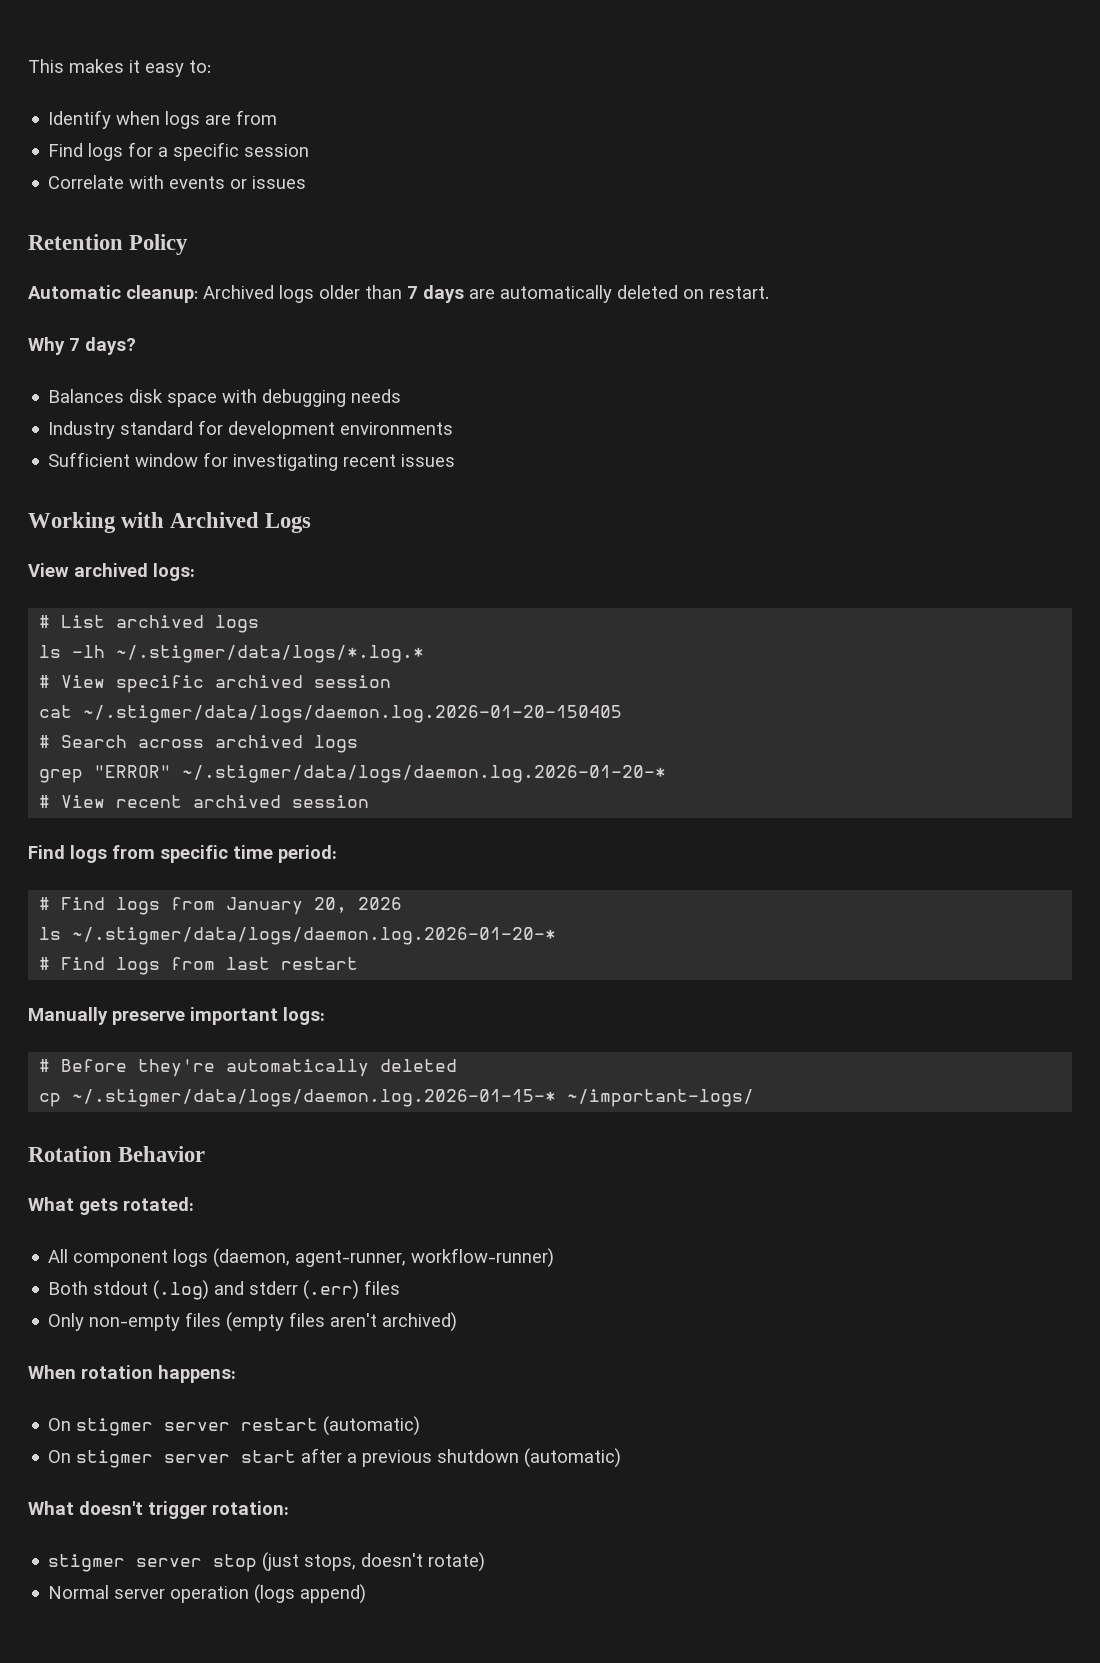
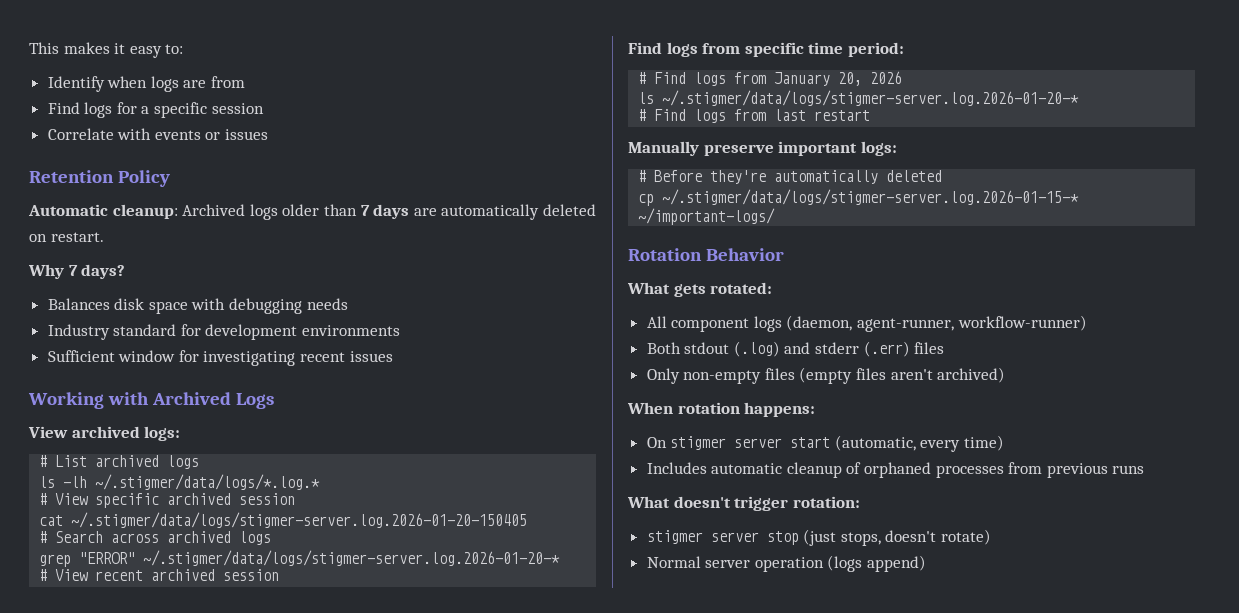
- cat ~/.stigmer/data/logs/daemon.log.2026-01-20-150405
+ cat ~/.stigmer/data/logs/stigmer-server.log.2026-01-20-150405
- grep "ERROR" ~/.stigmer/data/logs/daemon.log.2026-01-20-*
+ grep "ERROR" ~/.stigmer/data/logs/stigmer-server.log.2026-01-20-*
- ls ~/.stigmer/data/logs/daemon.log.2026-01-20-*
+ ls ~/.stigmer/data/logs/stigmer-server.log.2026-01-20-*
- cp ~/.stigmer/data/logs/daemon.log.2026-01-15-* ~/important-logs/
+ cp ~/.stigmer/data/logs/stigmer-server.log.2026-01-15-* ~/important-logs/
- On stigmer server restart (automatic)
- On stigmer server start after a previous shutdown (automatic)
+ On stigmer server start (automatic, every time)
+ Includes automatic cleanup of orphaned processes from previous runs

